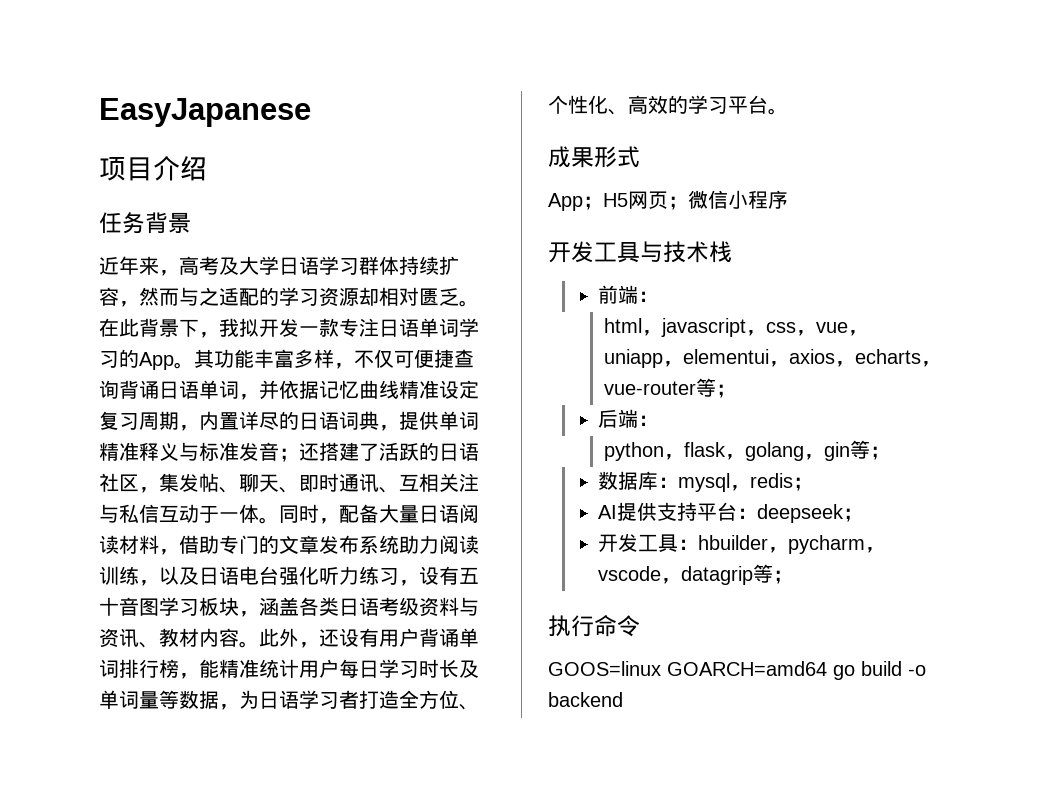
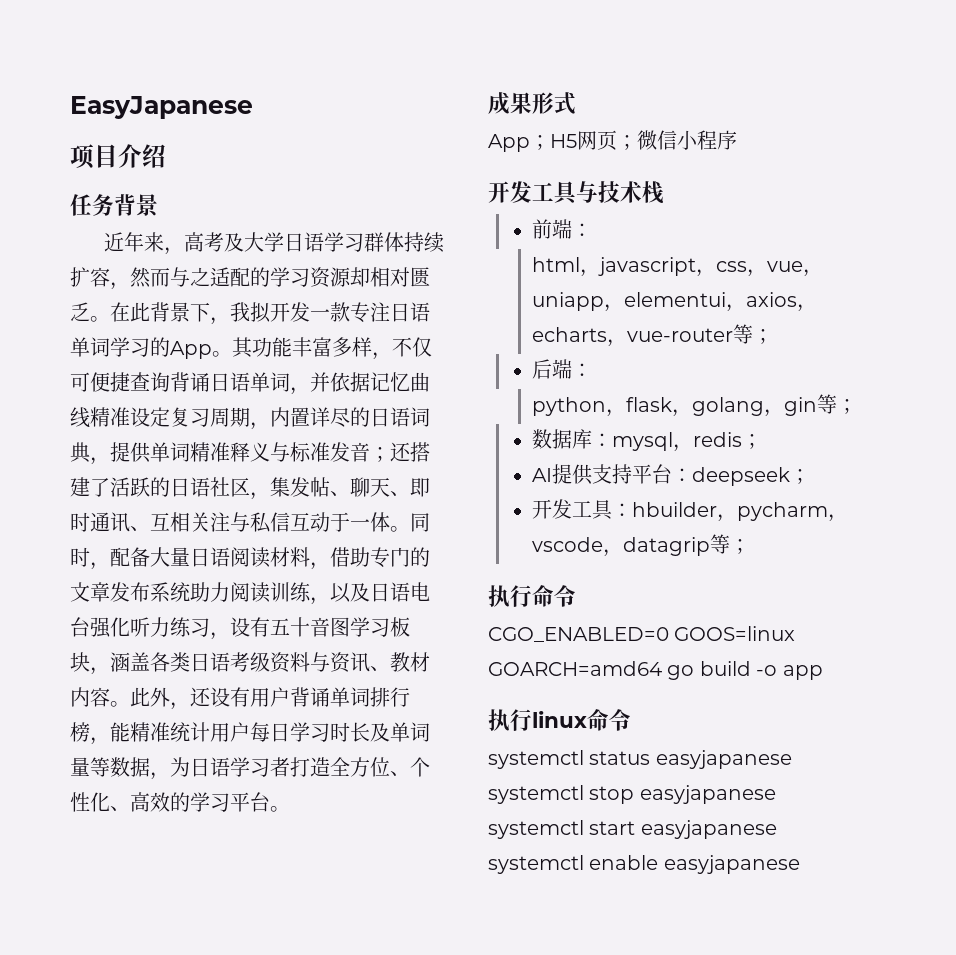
- GOOS=linux GOARCH=amd64 go build -o backend
+ CGO_ENABLED=0 GOOS=linux GOARCH=amd64 go build -o app
+ 执行linux命令
+ systemctl status easyjapanese systemctl stop easyjapanese systemctl start easyjapanese systemctl enable easyjapanese

